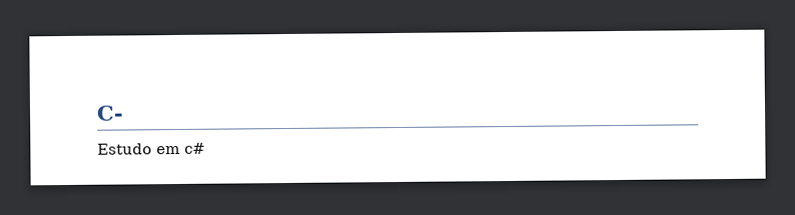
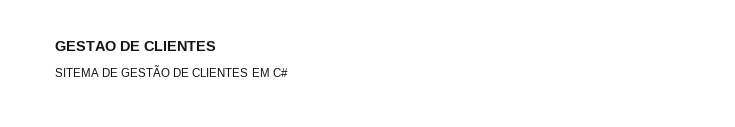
- C-
- Estudo em c#
+ GESTAO DE CLIENTES
+ SITEMA DE GESTÃO DE CLIENTES EM C#

